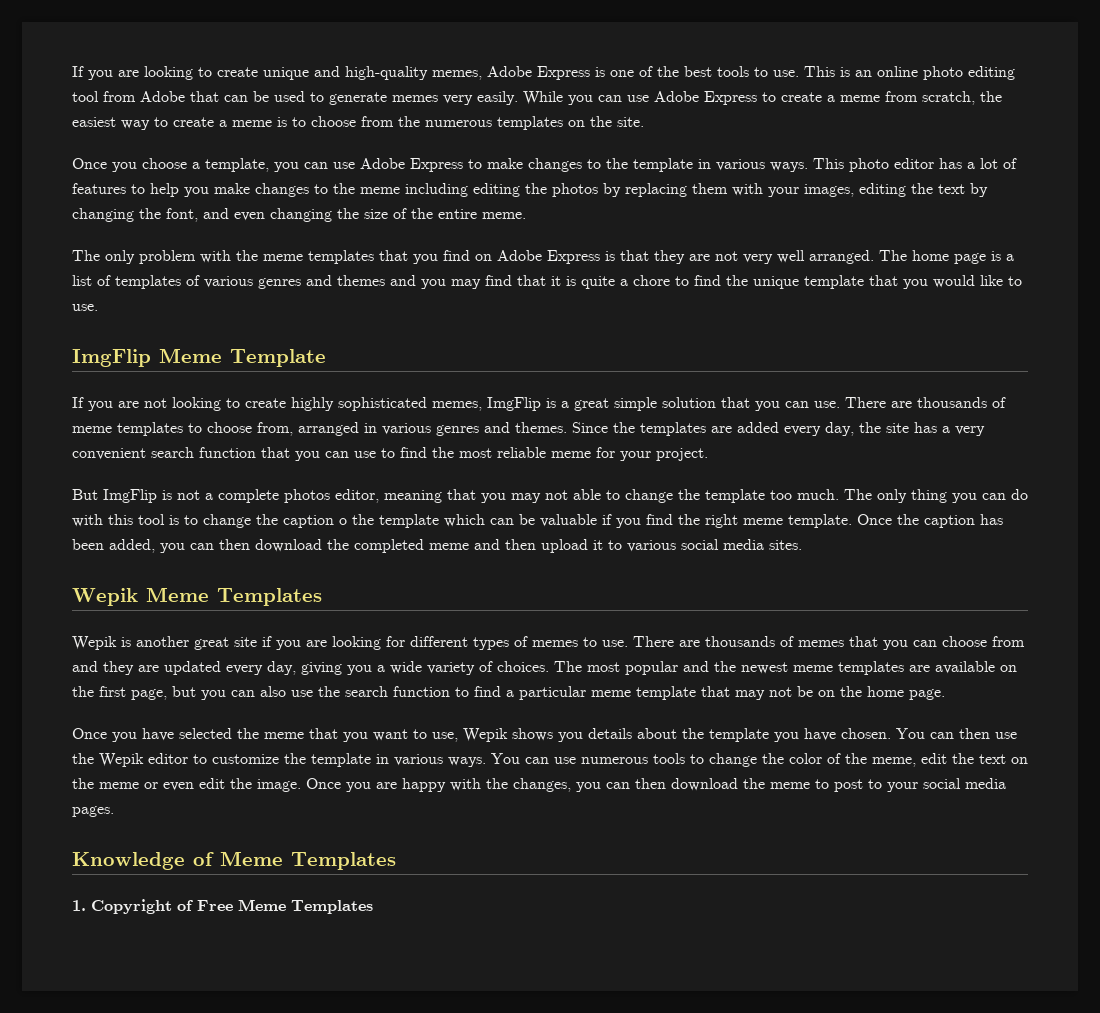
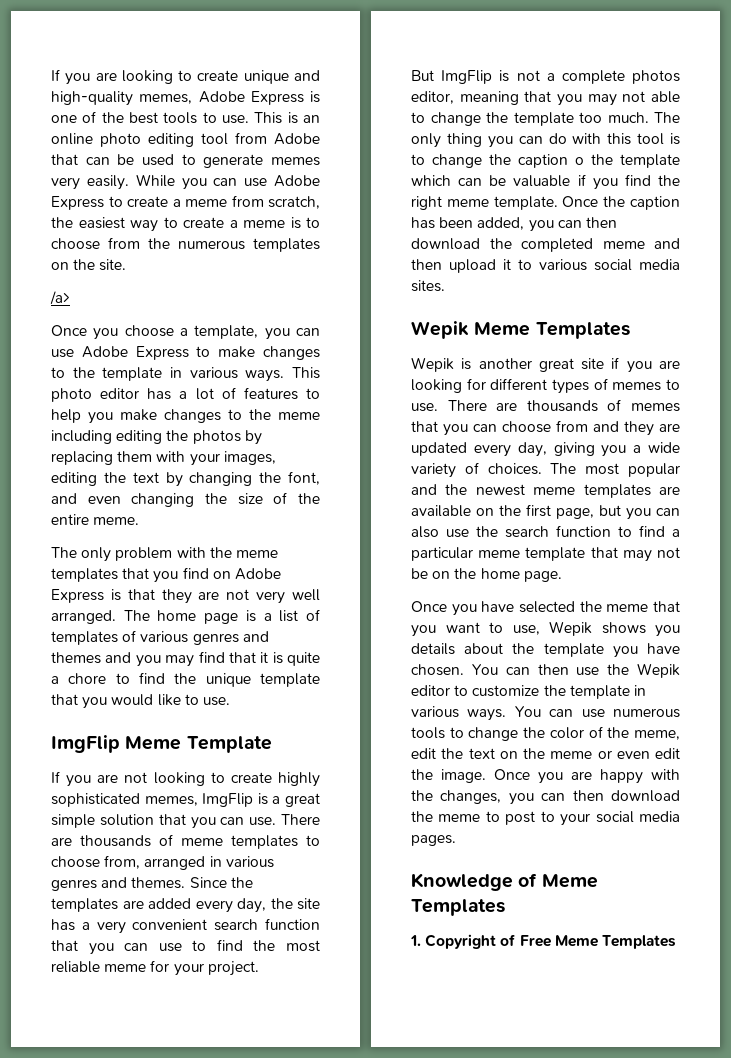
+ /a>

